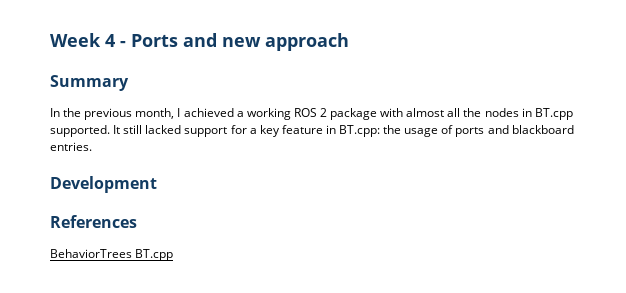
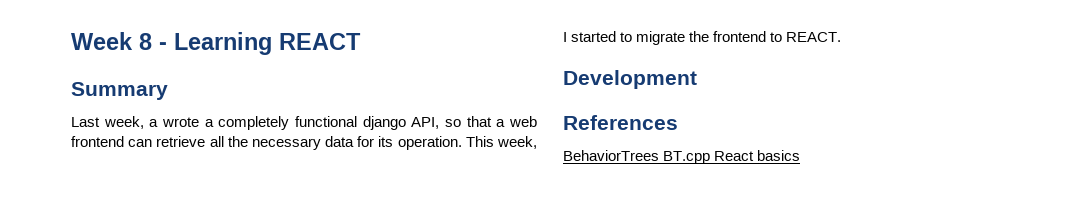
- Week 4 - Ports and new approach
+ Week 8 - Learning REACT
  Summary
- In the previous month, I achieved a working ROS 2 package with almost all the nodes in BT.cpp supported. It still lacked support for a key feature in BT.cpp: the usage of ports and blackboard entries.
+ Last week, a wrote a completely functional django API, so that a web frontend can retrieve all the necessary data for its operation. This week, I started to migrate the frontend to REACT.
- BehaviorTrees BT.cpp
+ BehaviorTrees BT.cpp React basics

